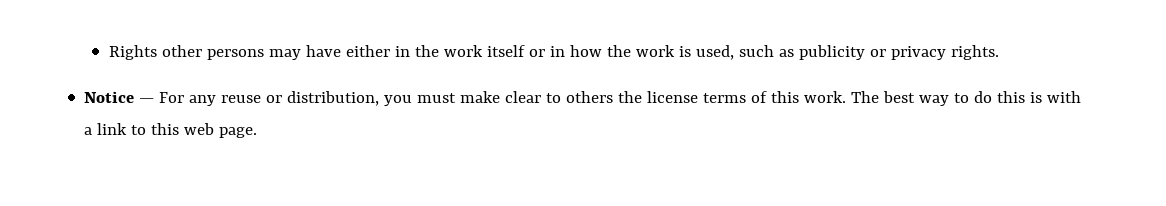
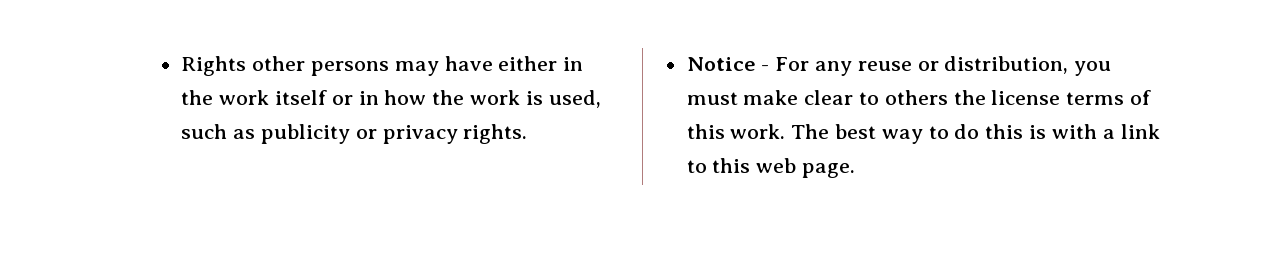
- Notice — For any reuse or distribution, you must make clear to others the license terms of this work.
+ Notice - For any reuse or distribution, you must make clear to others the license terms of this work.

